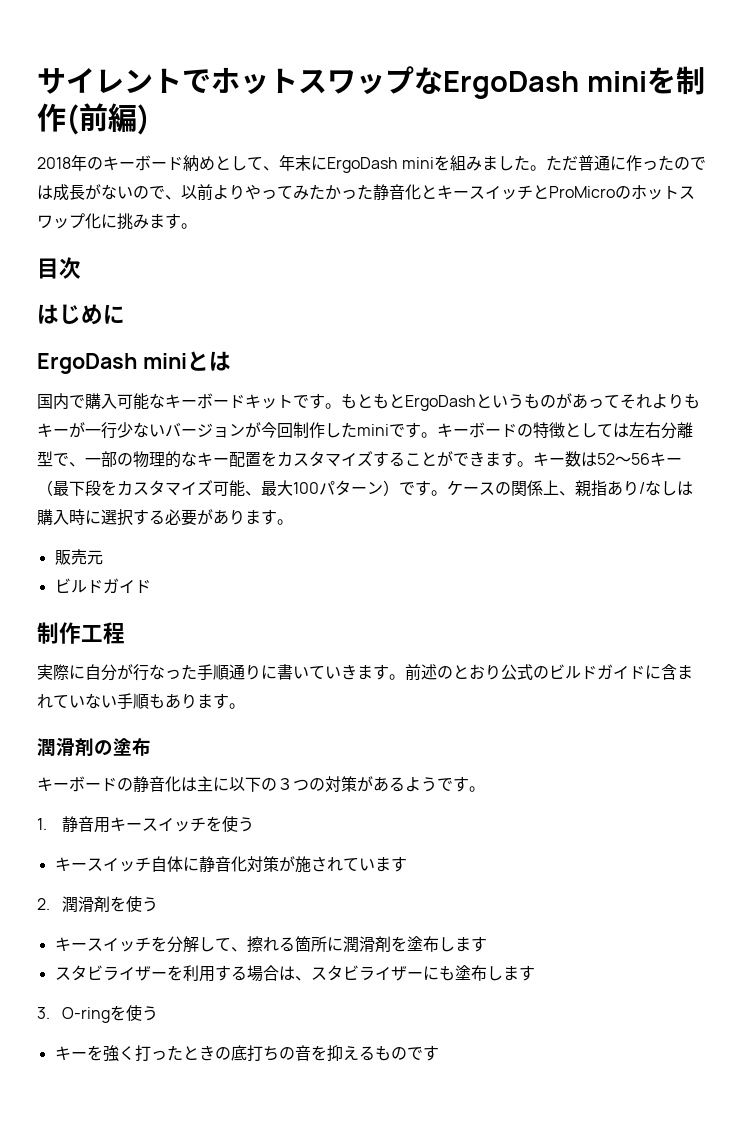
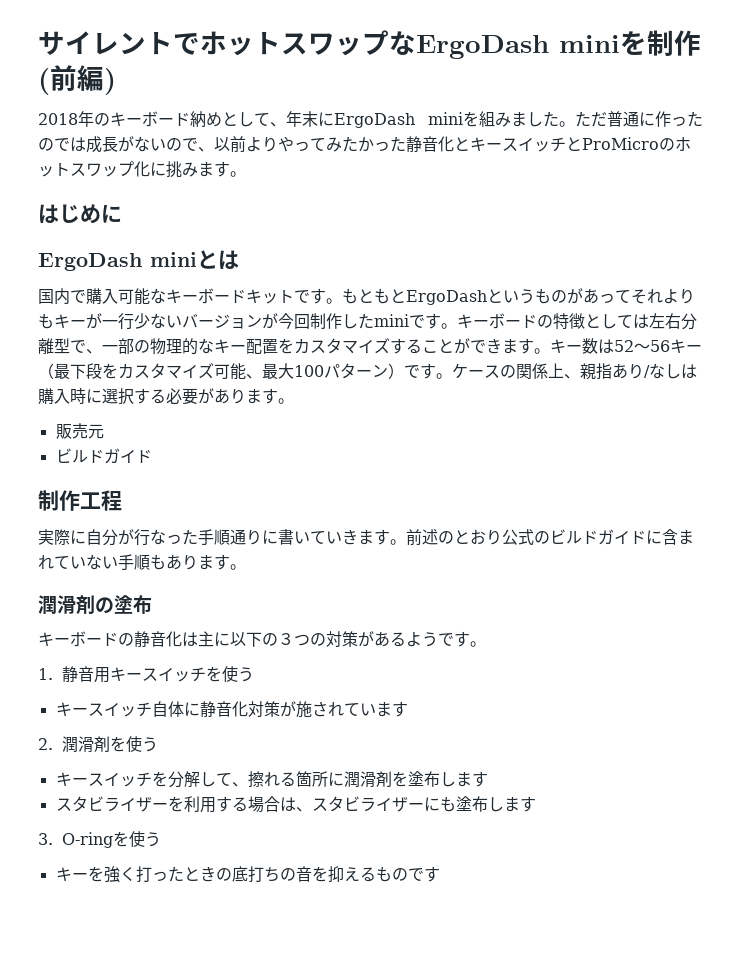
- 目次

